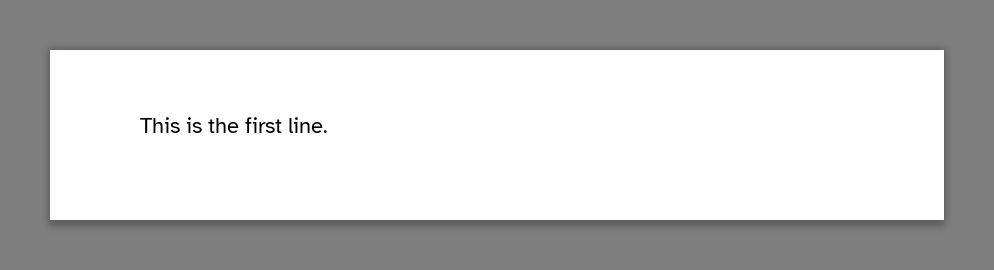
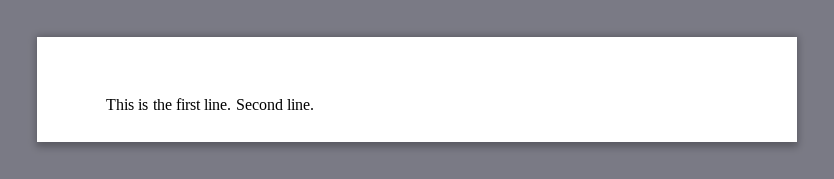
+ Second line.

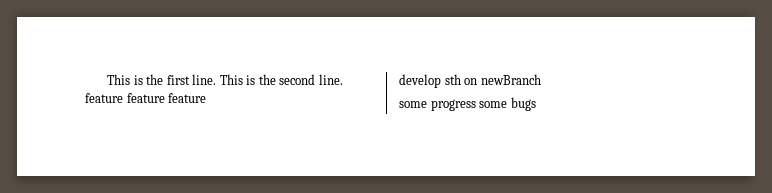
- Second line.
+ This is the second line. feature feature feature
+ develop sth on newBranch
+ some progress some bugs

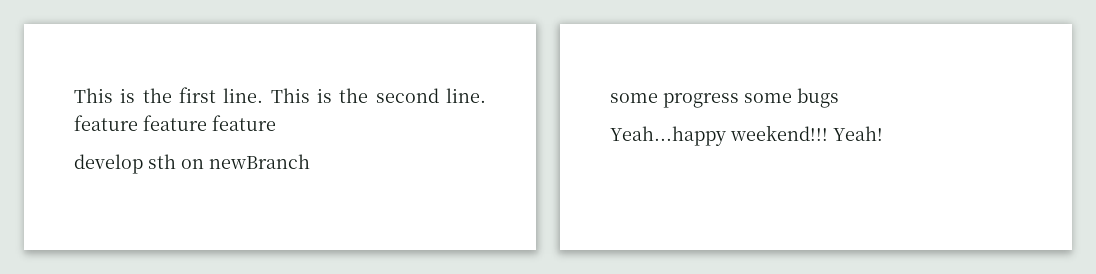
+ Yeah...happy weekend!!! Yeah!

